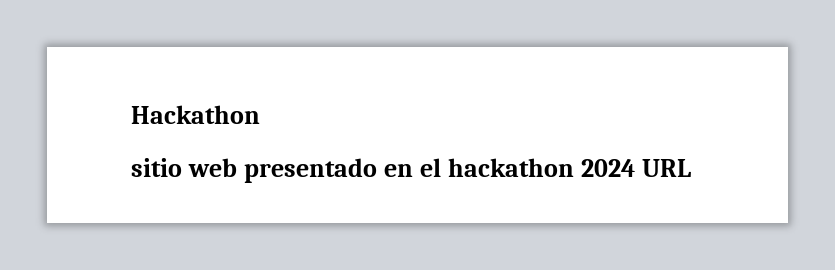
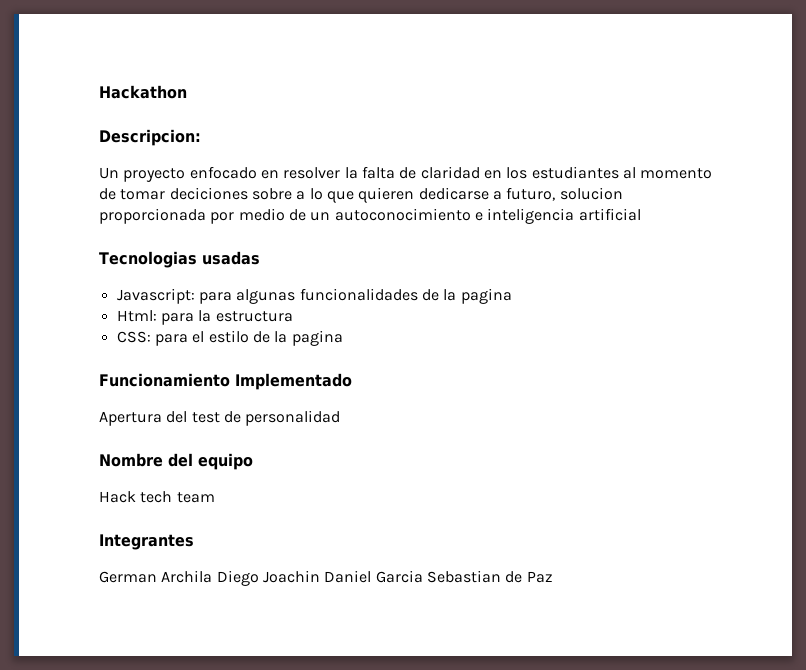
- sitio web presentado en el hackathon 2024 URL
+ Descripcion:
+ Un proyecto enfocado en resolver la falta de claridad en los estudiantes al momento de tomar deciciones sobre a lo que quieren dedicarse a futuro, solucion proporcionada por medio de un autoconocimiento e inteligencia artificial
+ Tecnologias usadas
+ Javascript: para algunas funcionalidades de la pagina
+ Html: para la estructura
+ CSS: para el estilo de la pagina
+ Funcionamiento Implementado
+ Apertura del test de personalidad
+ Nombre del equipo
+ Hack tech team
+ Integrantes
+ German Archila Diego Joachin Daniel Garcia Sebastian de Paz

